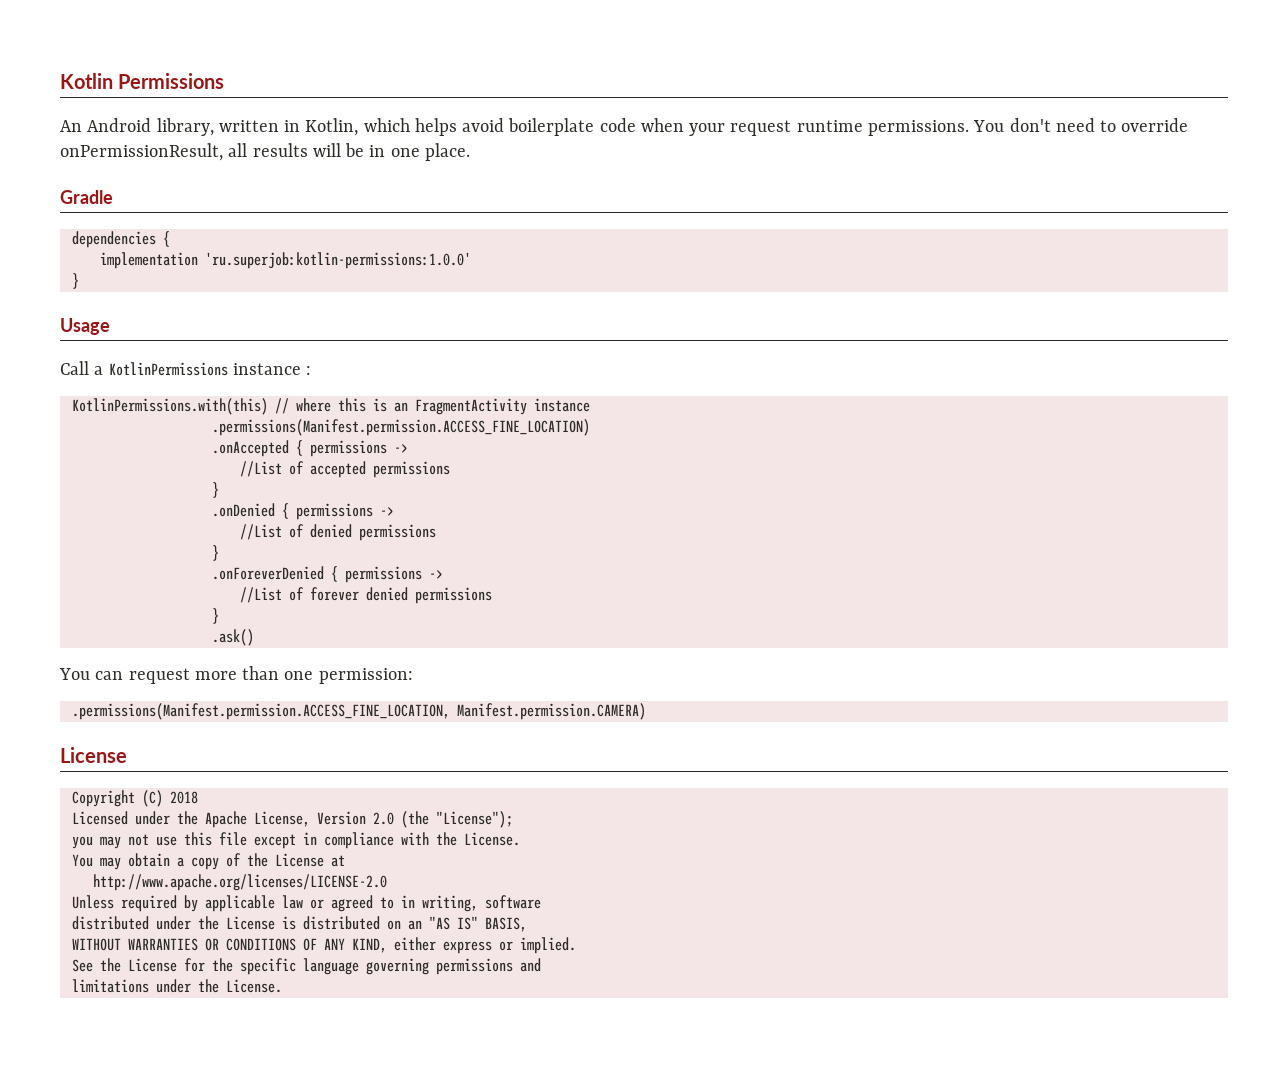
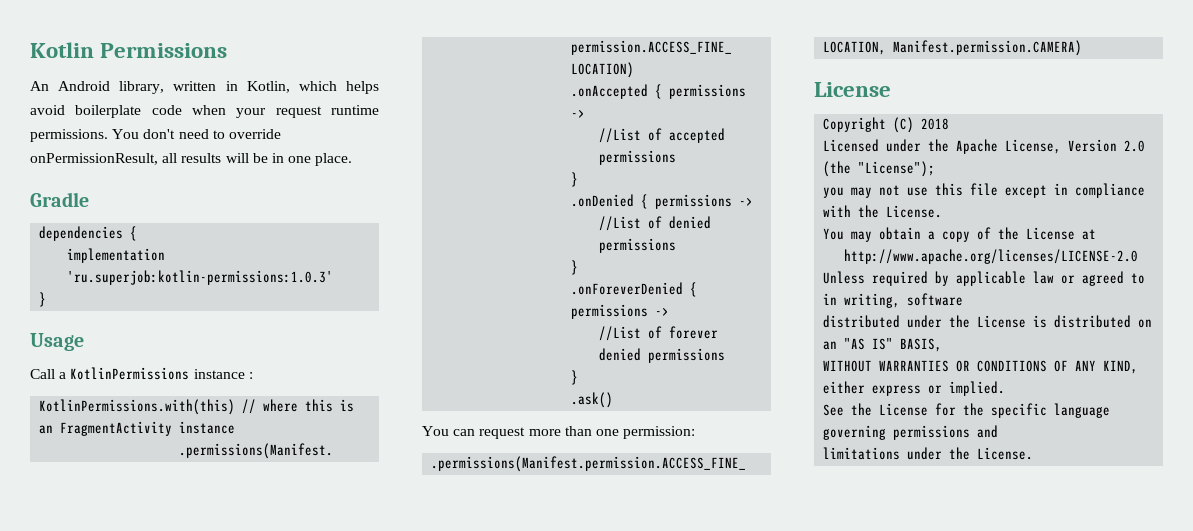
- implementation 'ru.superjob:kotlin-permissions:1.0.0'
+ implementation 'ru.superjob:kotlin-permissions:1.0.3'

